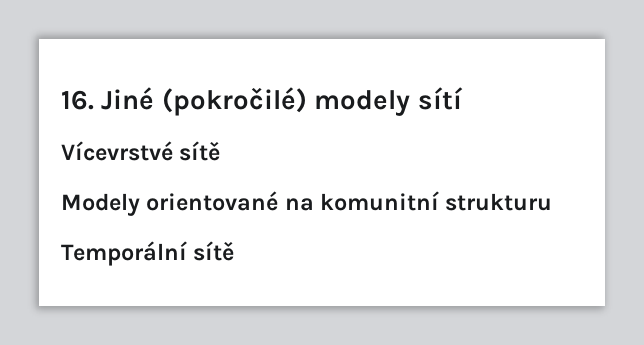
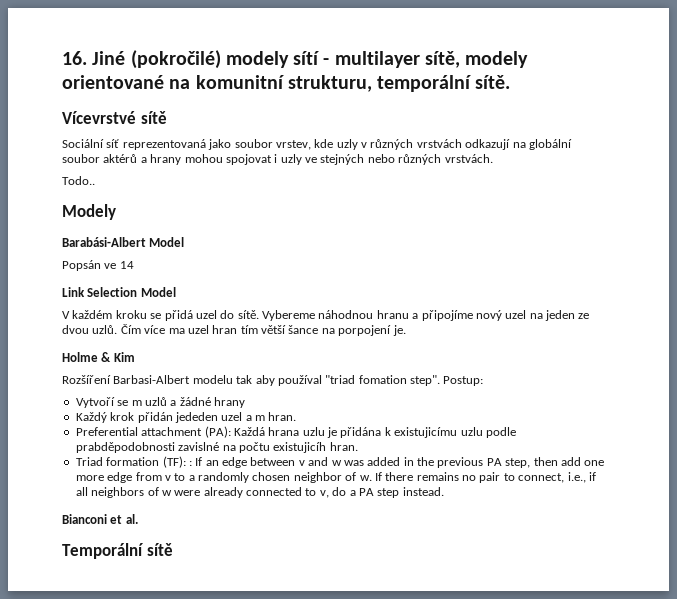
- 16. Jiné (pokročilé) modely sítí
+ 16. Jiné (pokročilé) modely sítí - multilayer sítě, modely orientované na komunitní strukturu, temporální sítě.
  Vícevrstvé sítě
- Modely orientované na komunitní strukturu
+ Sociální síť reprezentovaná jako soubor vrstev, kde uzly v různých vrstvách odkazují na globální soubor aktérů a hrany mohou spojovat i uzly ve stejných nebo různých vrstvách.
+ Todo..
+ Modely
+ Barabási-Albert Model
+ Popsán ve 14
+ Link Selection Model
+ V každém kroku se přidá uzel do sítě. Vybereme náhodnou hranu a připojíme nový uzel na jeden ze dvou uzlů. Čím více ma uzel hran tím větší šance na porpojení je.
+ Holme & Kim
+ Rozšíření Barbasi-Albert modelu tak aby používal "triad fomation step". Postup:
+ Vytvoří se m uzlů a žádné hrany
+ Každý krok přidán jededen uzel a m hran.
+ Preferential attachment (PA): Každá hrana uzlu je přidána k existujicímu uzlu podle prabděpodobnosti zavislné na počtu existujicíh hran.
+ Triad formation (TF): : If an edge between v and w was added in the previous PA step, then add one more edge from v to a randomly chosen neighbor of w. If there remains no pair to connect, i.e., if all neighbors of w were already connected to v, do a PA step instead.
+ Bianconi et al.

